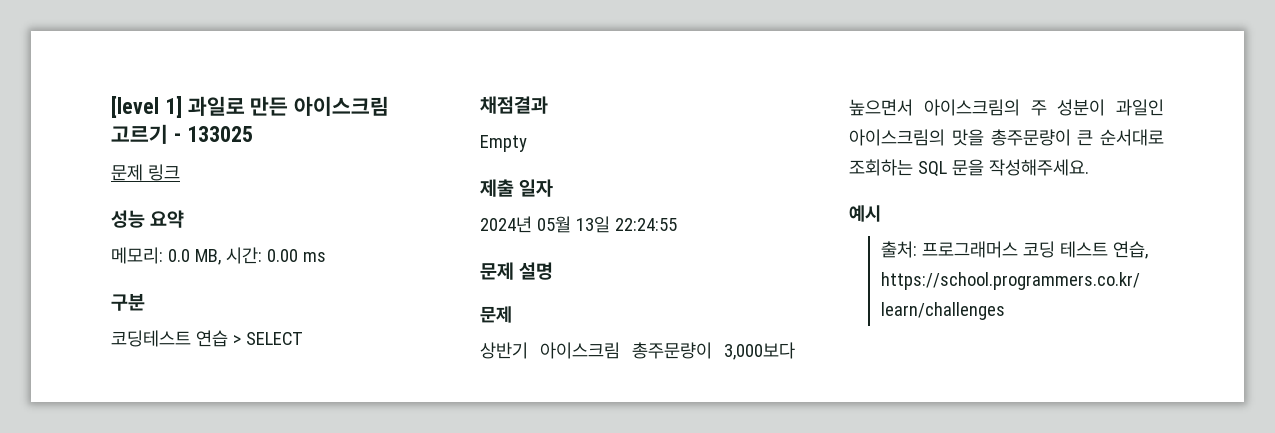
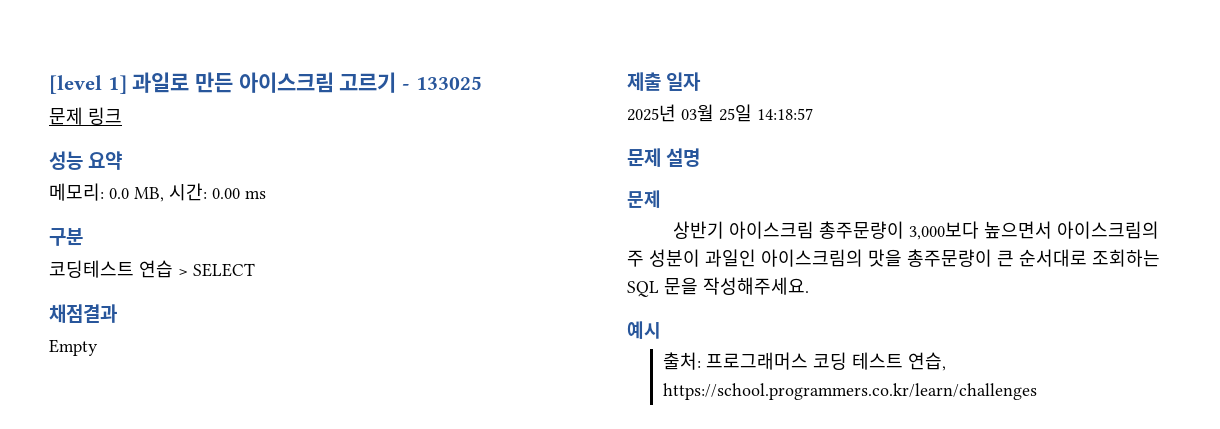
- 2024년 05월 13일 22:24:55
+ 2025년 03월 25일 14:18:57

